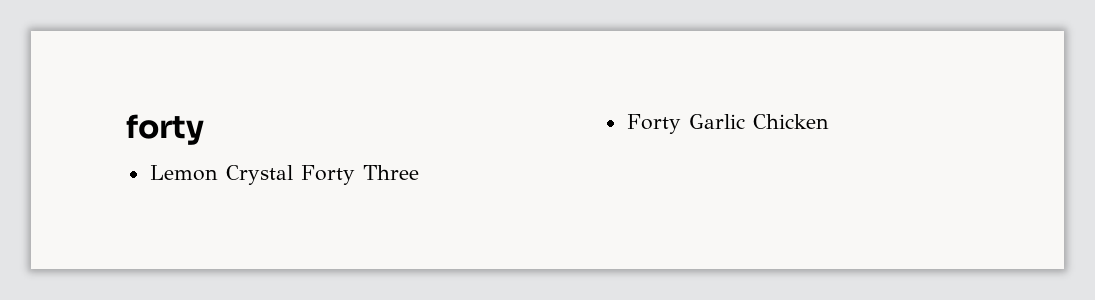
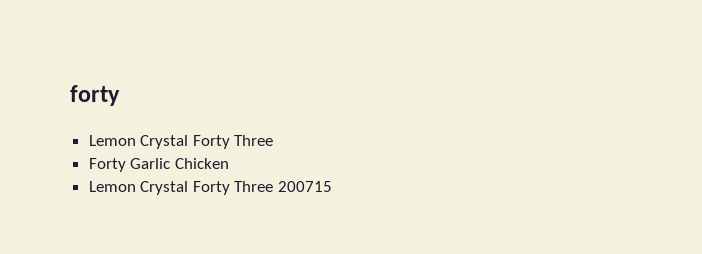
+ Lemon Crystal Forty Three 200715

